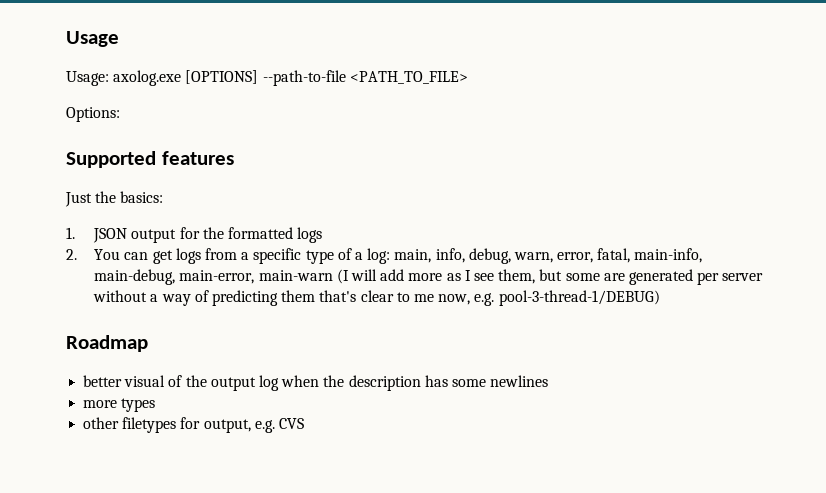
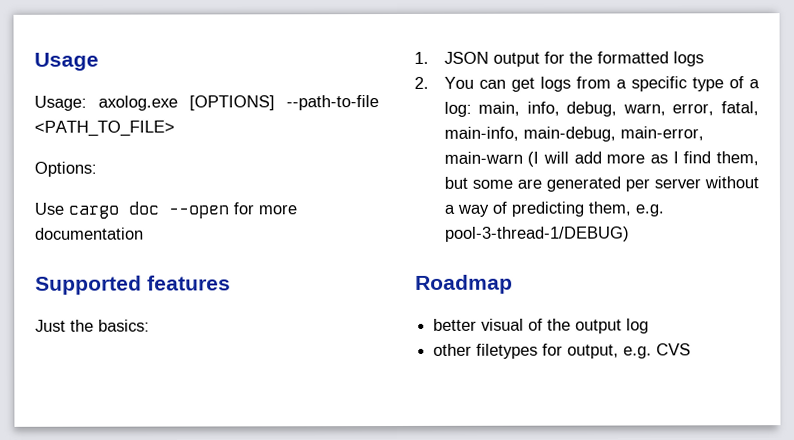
+ Use cargo doc --open for more documentation
- 2. You can get logs from a specific type of a log: main, info, debug, warn, error, fatal, main-info, main-debug, main-error, main-warn (I will add more as I see them, but some are generated per server without a way of predicting them that's clear to me now, e.g. pool-3-thread-1/DEBUG)
+ 2. You can get logs from a specific type of a log: main, info, debug, warn, error, fatal, main-info, main-debug, main-error, main-warn (I will add more as I find them, but some are generated per server without a way of predicting them, e.g. pool-3-thread-1/DEBUG)
- better visual of the output log when the description has some newlines
- more types
+ better visual of the output log

